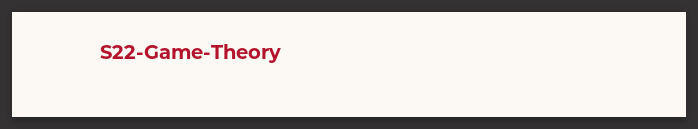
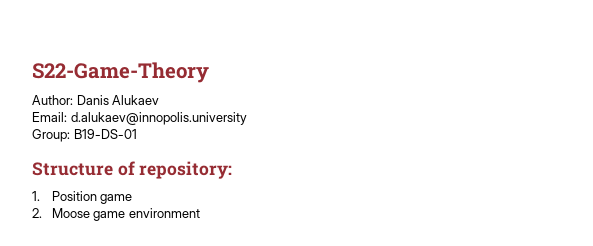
+ Author: Danis Alukaev
+ Email: d.alukaev@innopolis.university
+ Group: B19-DS-01
+ Structure of repository:
+ 1. Position game
+ 2. Moose game environment

